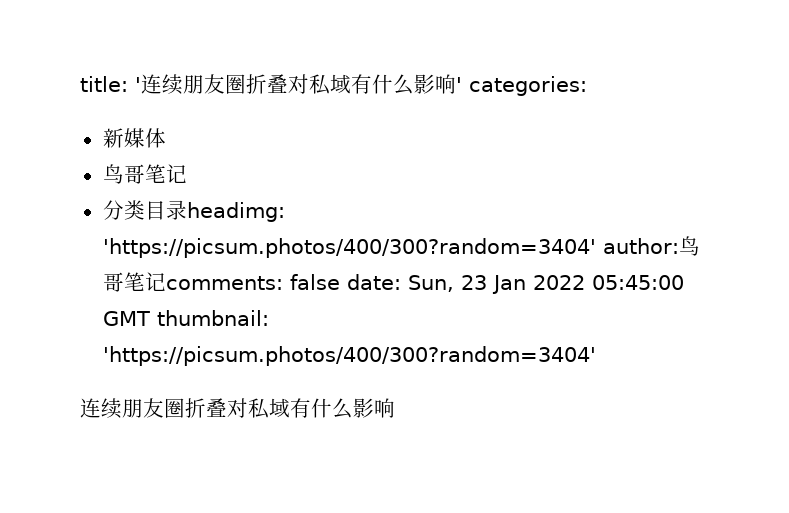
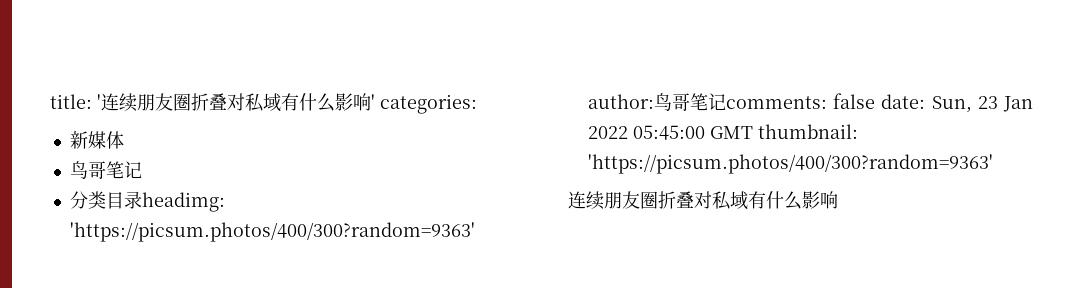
- 分类目录headimg: 'https://picsum.photos/400/300?random=3404' author:鸟哥笔记comments: false date: Sun, 23 Jan 2022 05:45:00 GMT thumbnail: 'https://picsum.photos/400/300?random=3404'
+ 分类目录headimg: 'https://picsum.photos/400/300?random=9363' author:鸟哥笔记comments: false date: Sun, 23 Jan 2022 05:45:00 GMT thumbnail: 'https://picsum.photos/400/300?random=9363'

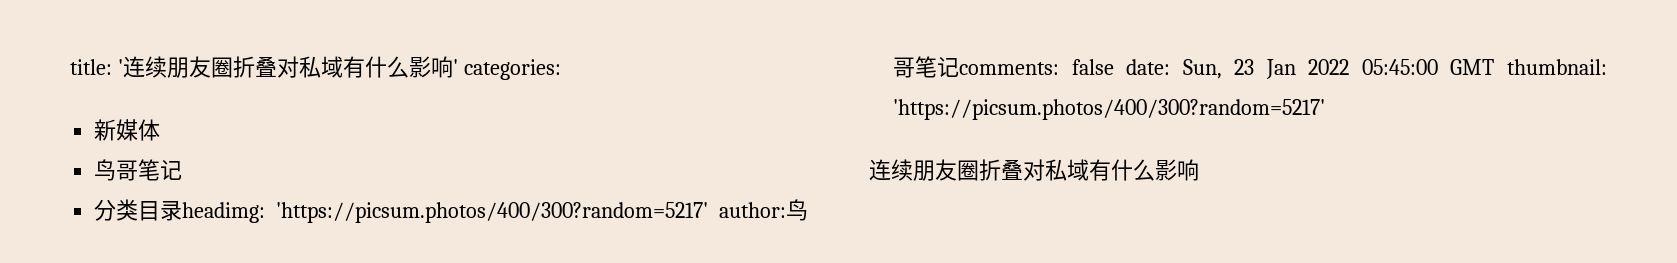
- 分类目录headimg: 'https://picsum.photos/400/300?random=9363' author:鸟哥笔记comments: false date: Sun, 23 Jan 2022 05:45:00 GMT thumbnail: 'https://picsum.photos/400/300?random=9363'
+ 分类目录headimg: 'https://picsum.photos/400/300?random=5217' author:鸟哥笔记comments: false date: Sun, 23 Jan 2022 05:45:00 GMT thumbnail: 'https://picsum.photos/400/300?random=5217'

